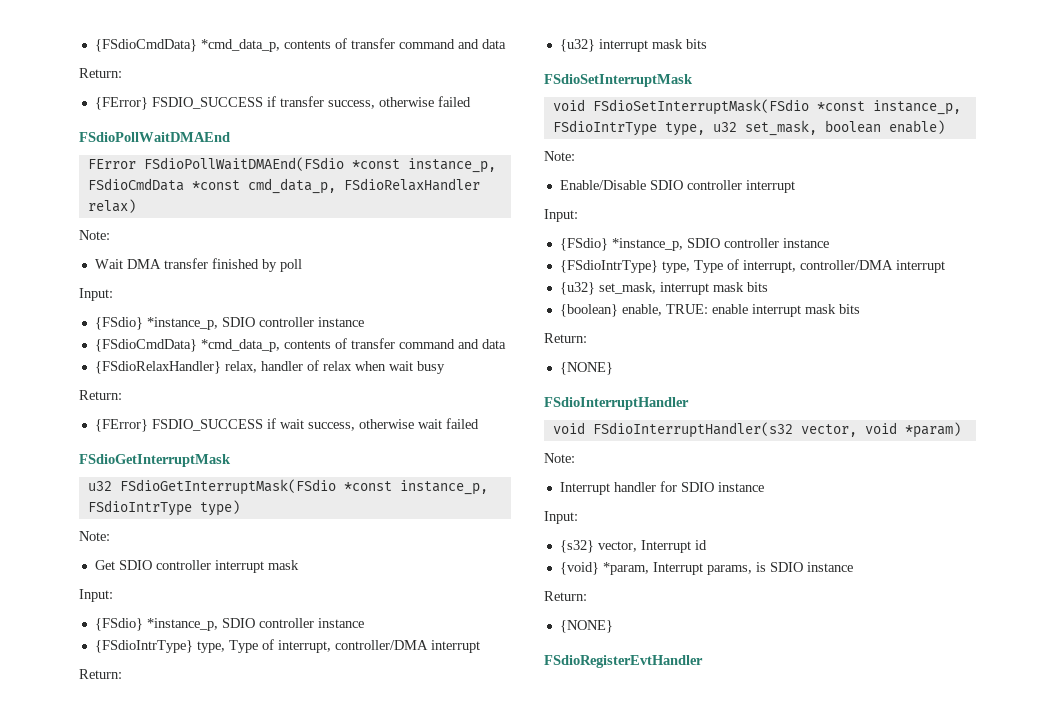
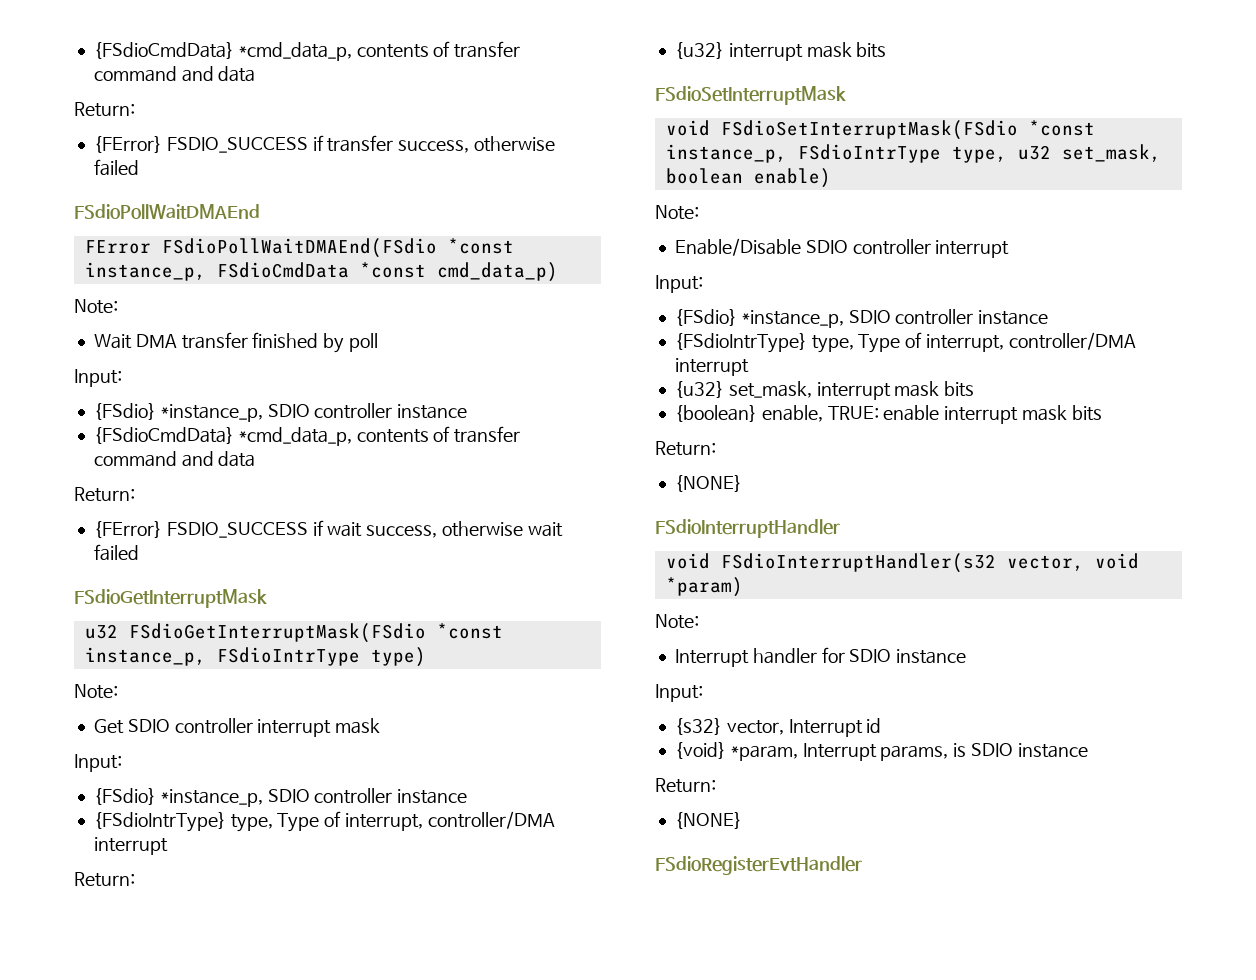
- FError FSdioPollWaitDMAEnd(FSdio *const instance_p, FSdioCmdData *const cmd_data_p, FSdioRelaxHandler relax)
+ FError FSdioPollWaitDMAEnd(FSdio *const instance_p, FSdioCmdData *const cmd_data_p)
- {FSdioRelaxHandler} relax, handler of relax when wait busy

